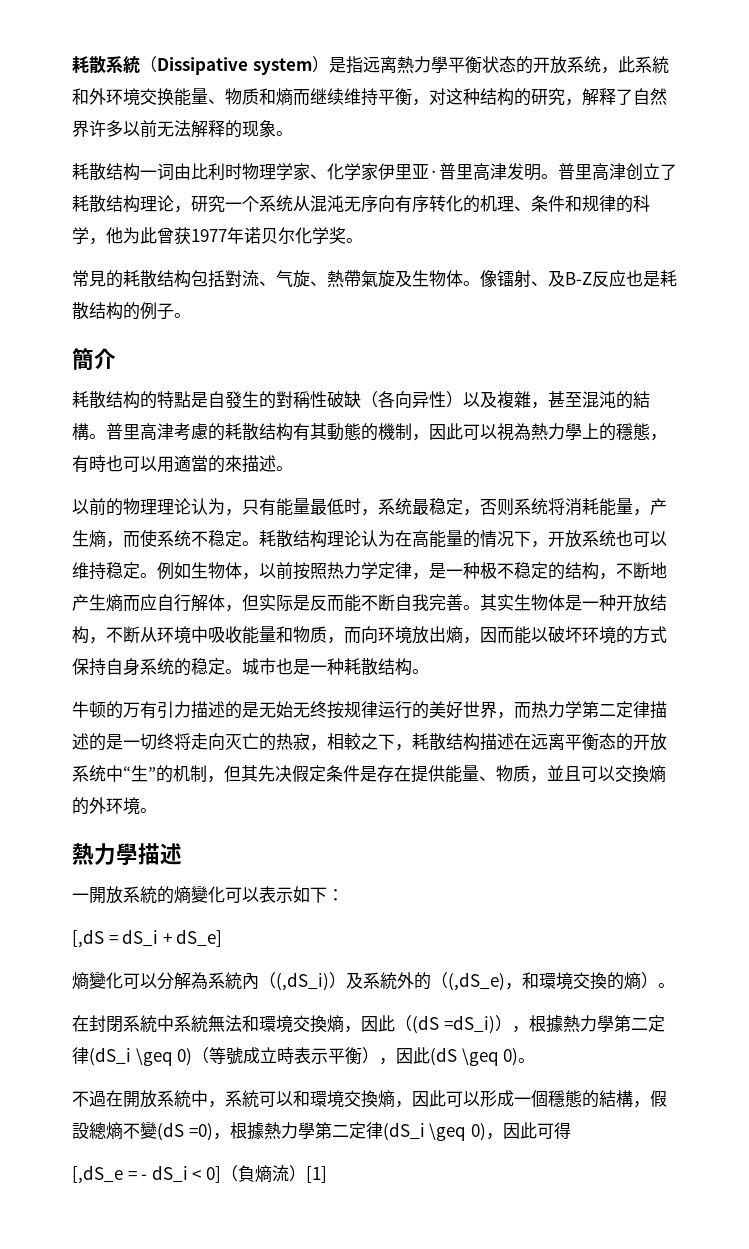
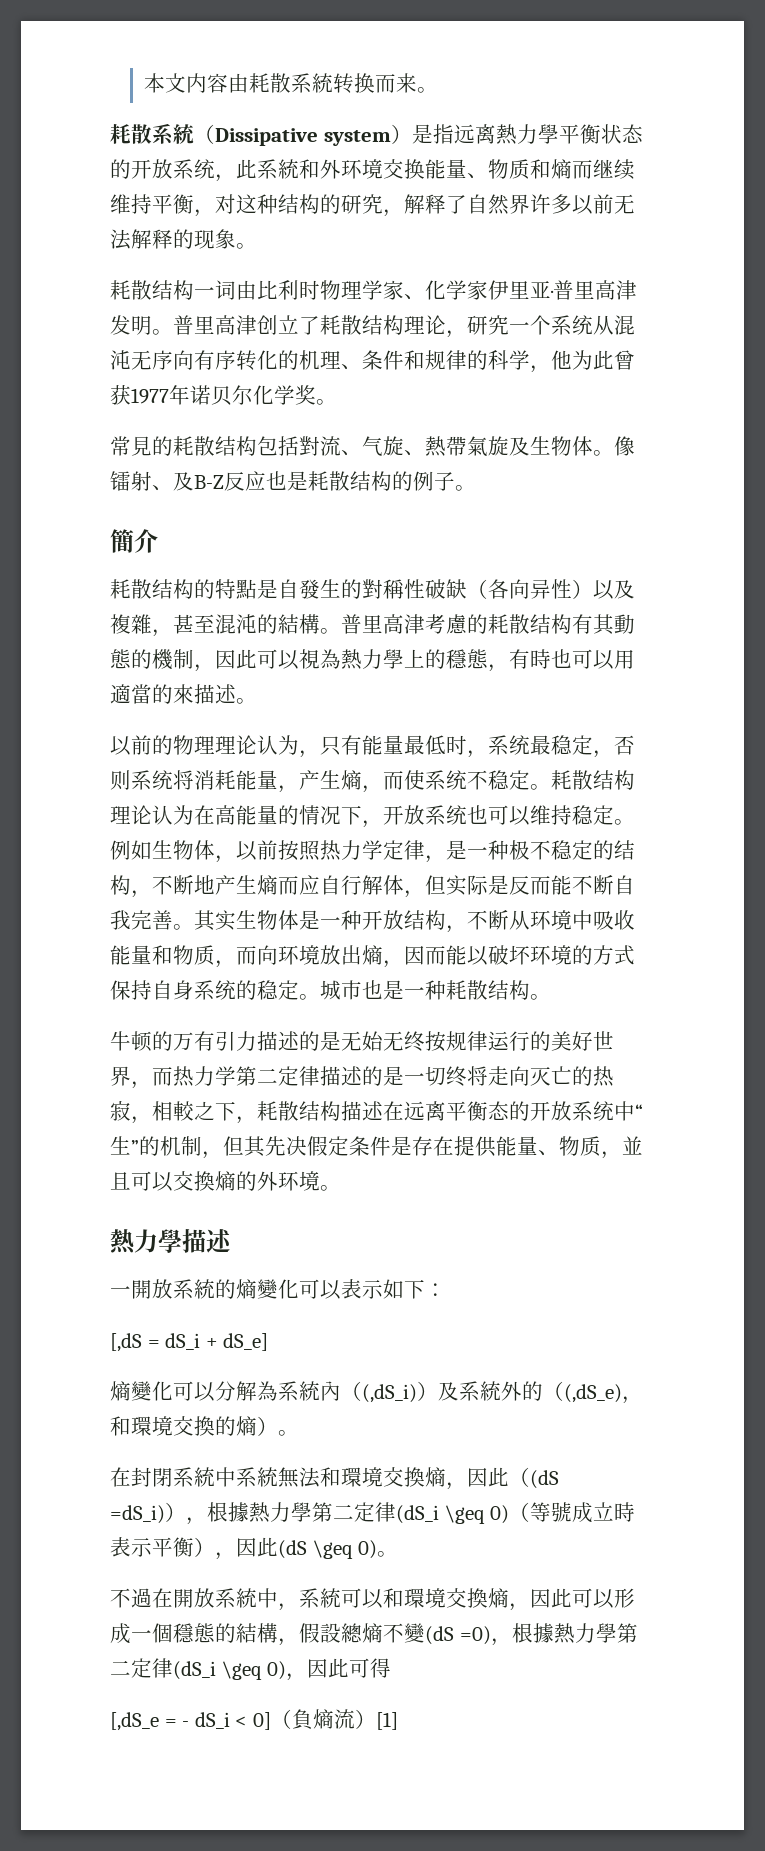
+ 本文内容由耗散系統转换而来。

